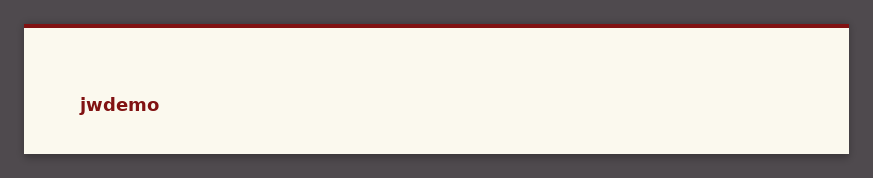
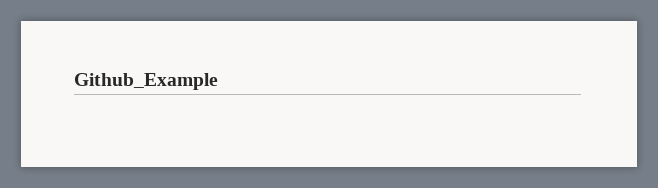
- jwdemo
+ Github_Example

